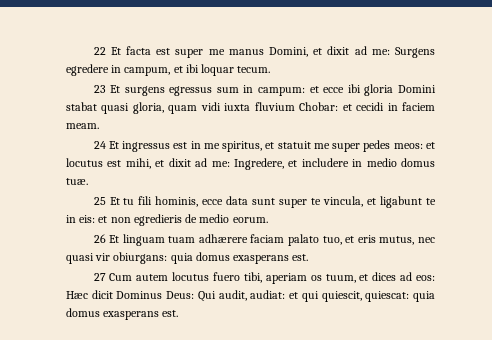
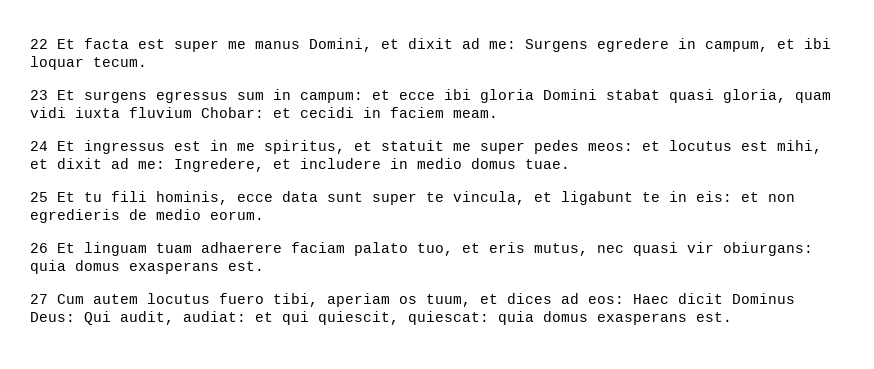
- 24 Et ingressus est in me spiritus, et statuit me super pedes meos: et locutus est mihi, et dixit ad me: Ingredere, et includere in medio domus tuæ.
+ 24 Et ingressus est in me spiritus, et statuit me super pedes meos: et locutus est mihi, et dixit ad me: Ingredere, et includere in medio domus tuae.
- 26 Et linguam tuam adhærere faciam palato tuo, et eris mutus, nec quasi vir obiurgans: quia domus exasperans est.
+ 26 Et linguam tuam adhaerere faciam palato tuo, et eris mutus, nec quasi vir obiurgans: quia domus exasperans est.
- 27 Cum autem locutus fuero tibi, aperiam os tuum, et dices ad eos: Hæc dicit Dominus Deus: Qui audit, audiat: et qui quiescit, quiescat: quia domus exasperans est.
+ 27 Cum autem locutus fuero tibi, aperiam os tuum, et dices ad eos: Haec dicit Dominus Deus: Qui audit, audiat: et qui quiescit, quiescat: quia domus exasperans est.

